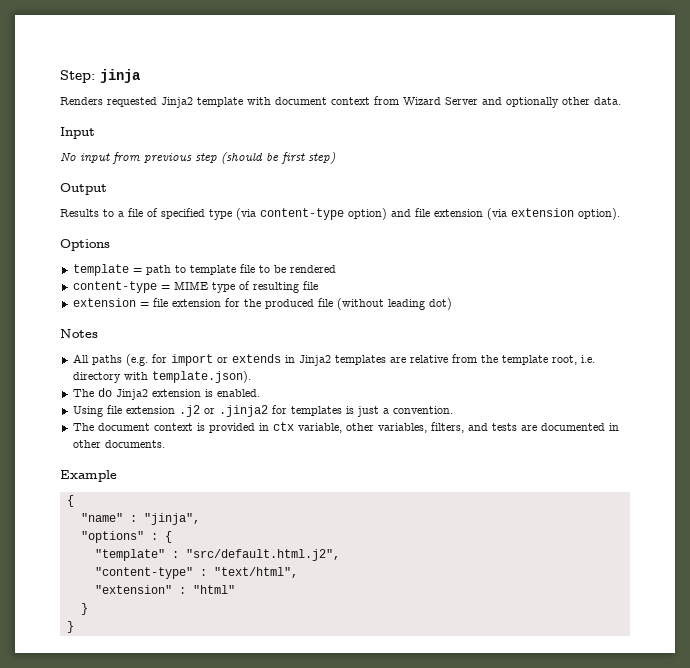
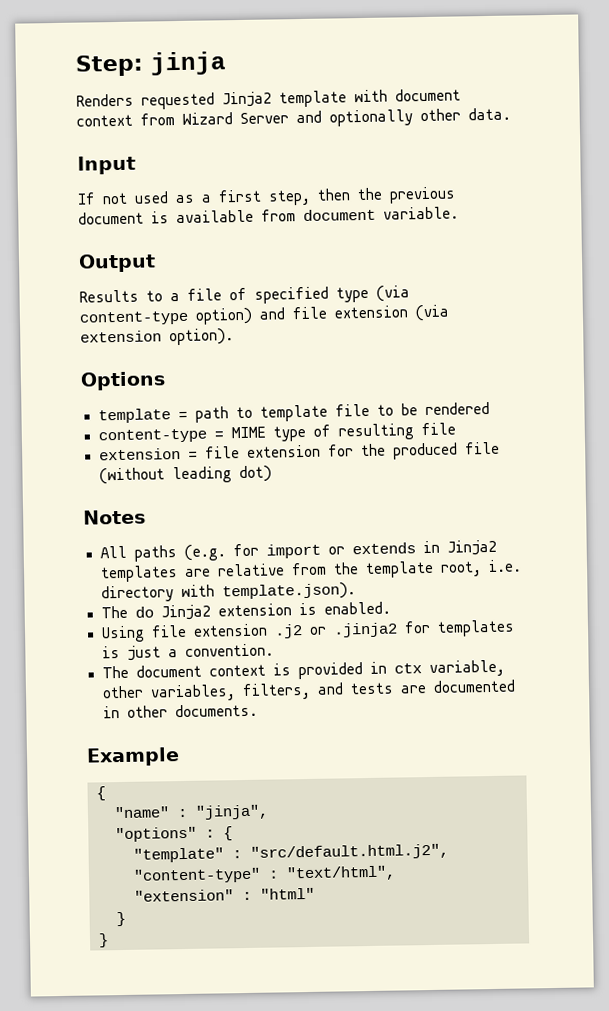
- No input from previous step (should be first step)
+ If not used as a first step, then the previous document is available from document variable.

